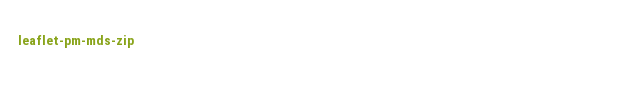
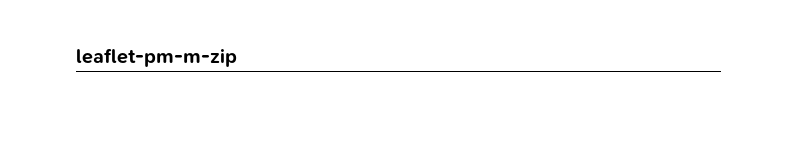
- leaflet-pm-mds-zip
+ leaflet-pm-m-zip

